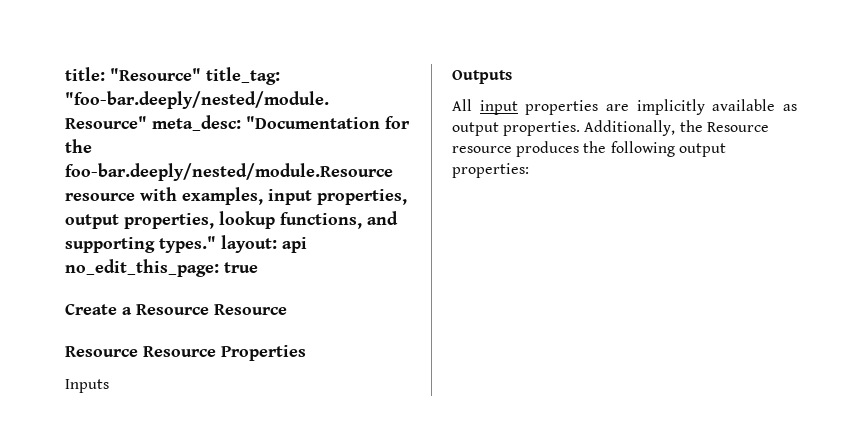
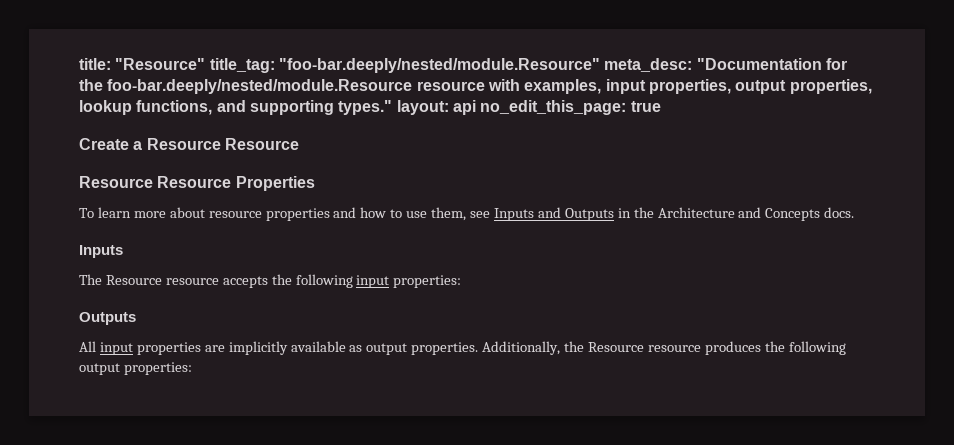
+ To learn more about resource properties and how to use them, see Inputs and Outputs in the Architecture and Concepts docs.
  Inputs
+ The Resource resource accepts the following input properties:

